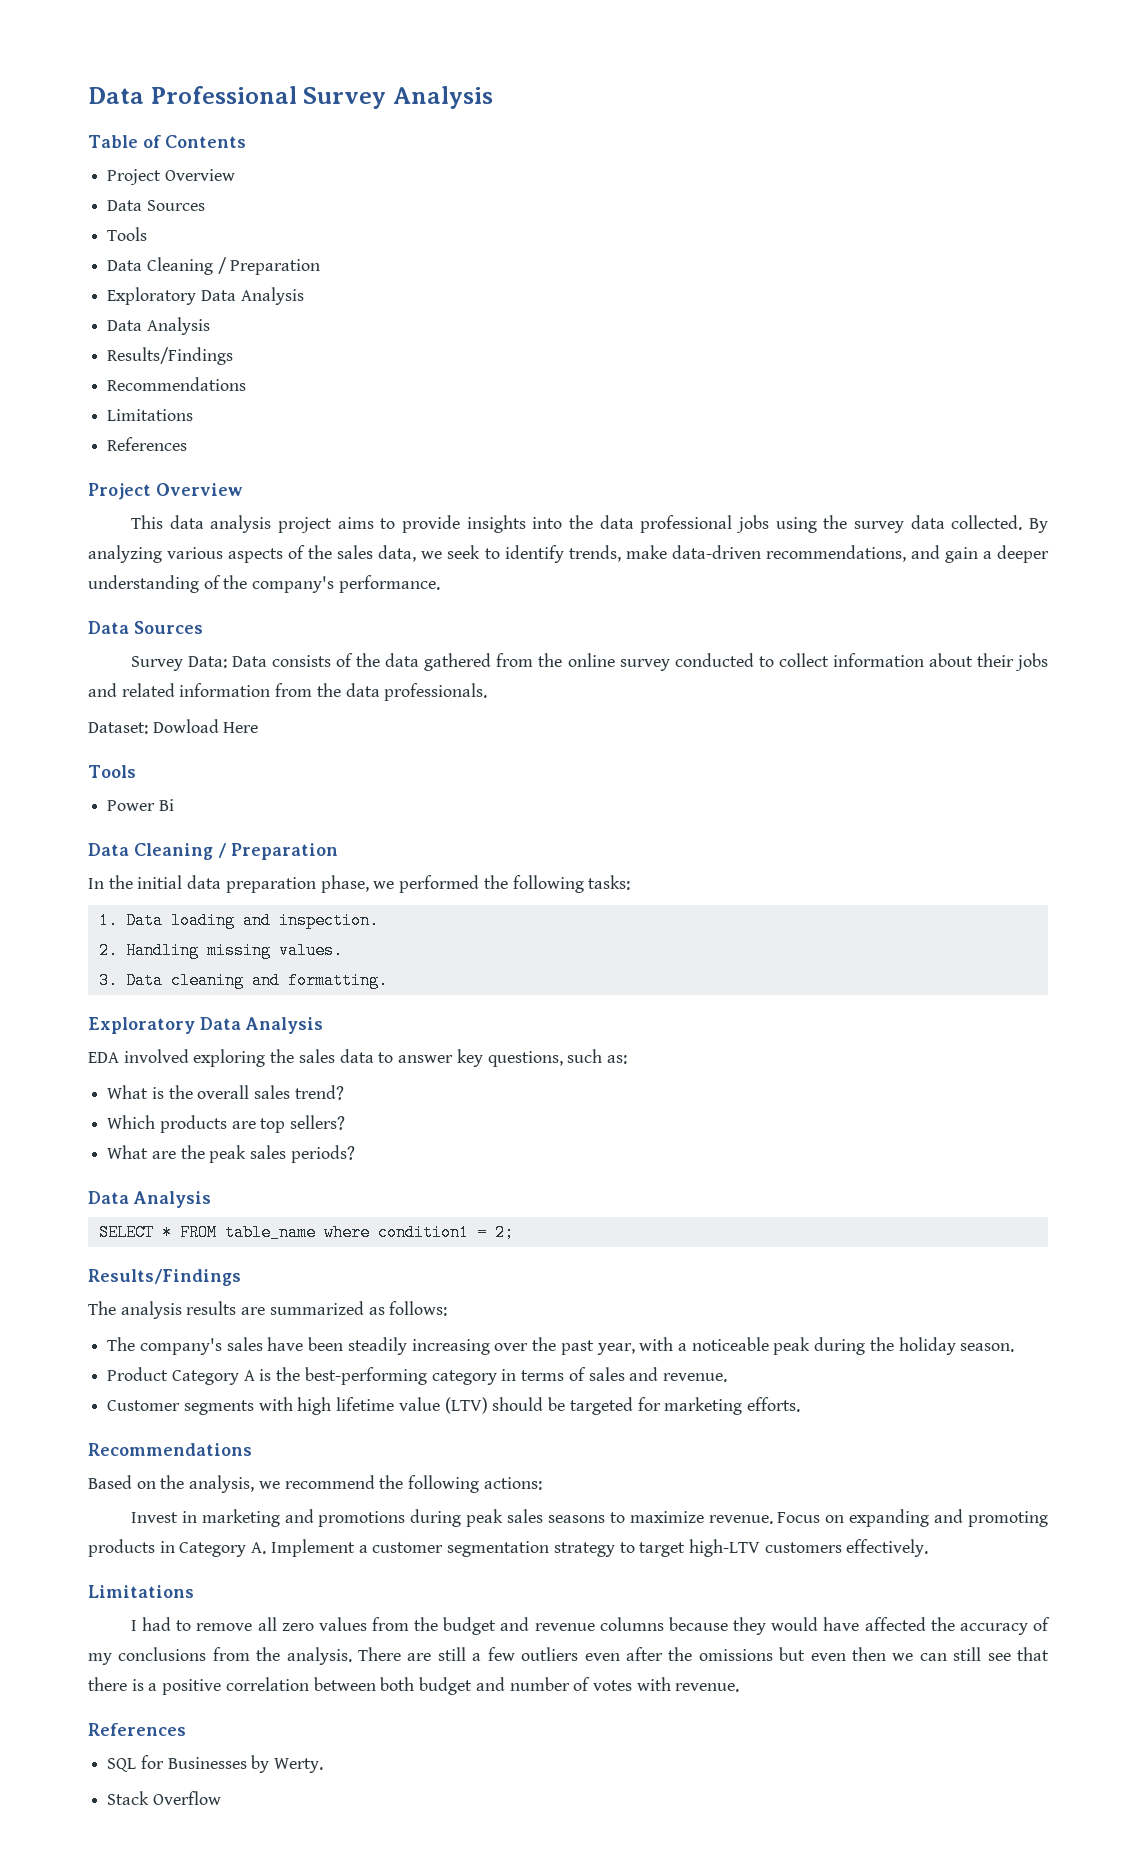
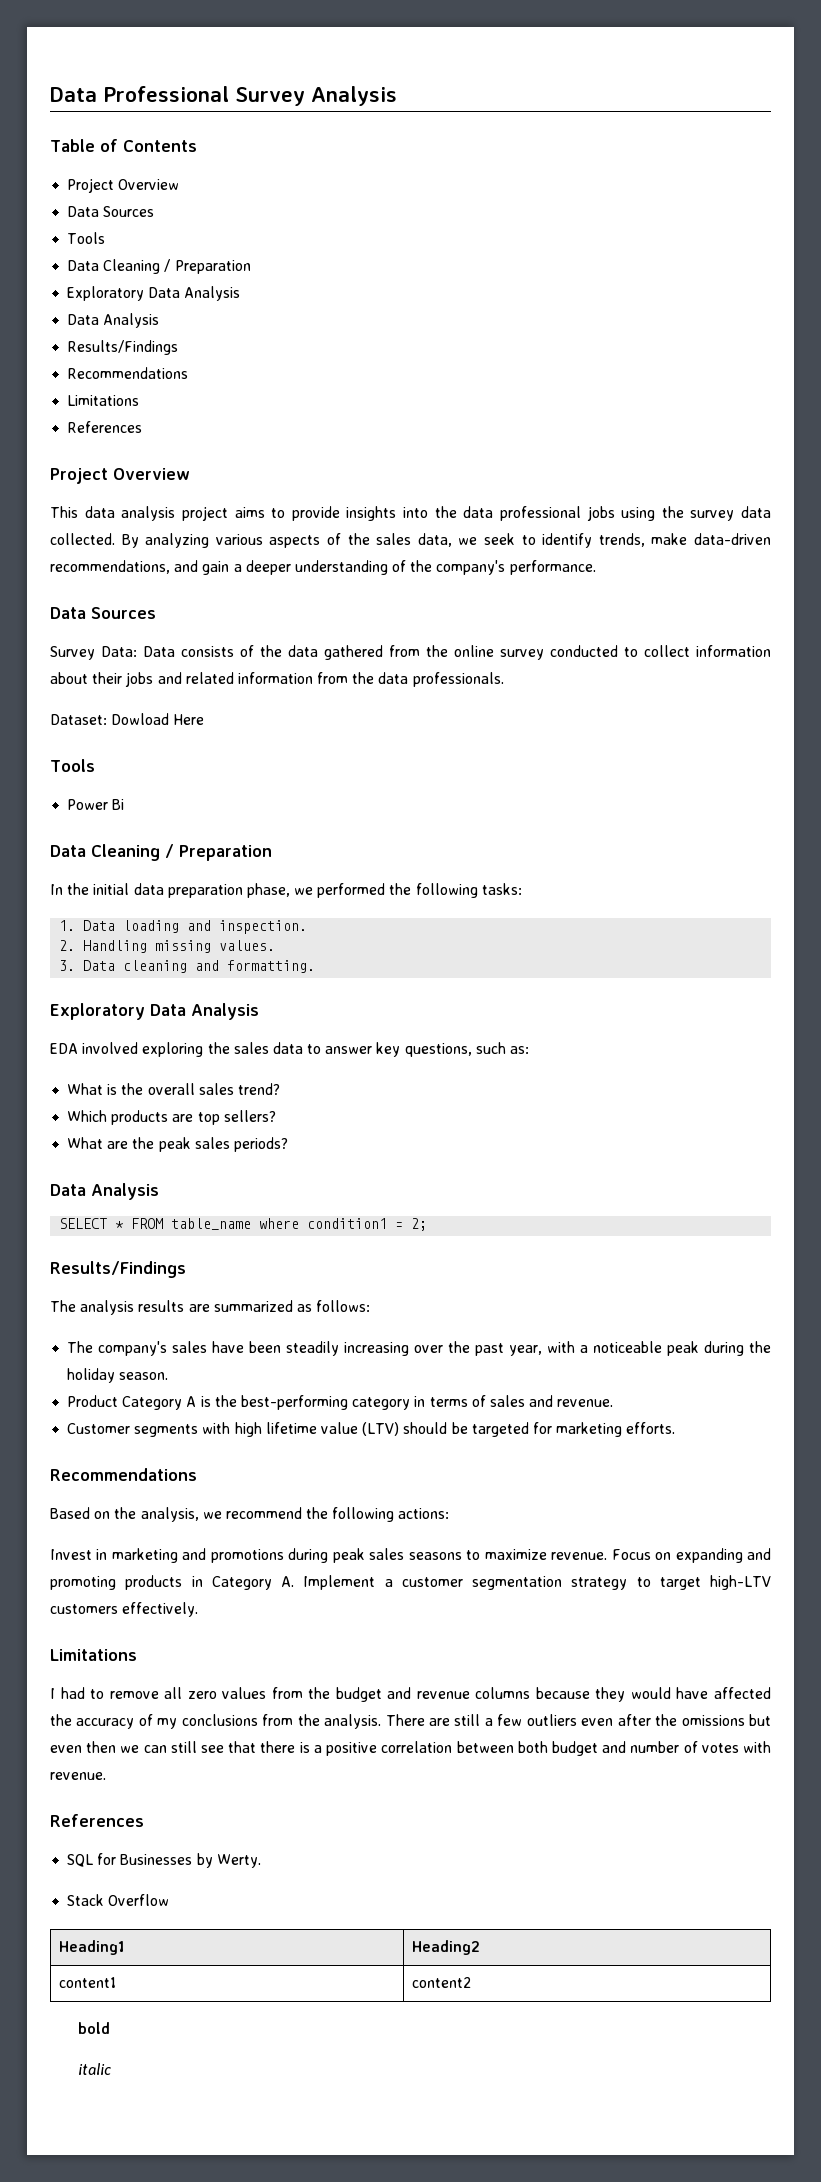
+ Heading1 | Heading2
+ content1 | content2
+ bold
+ italic

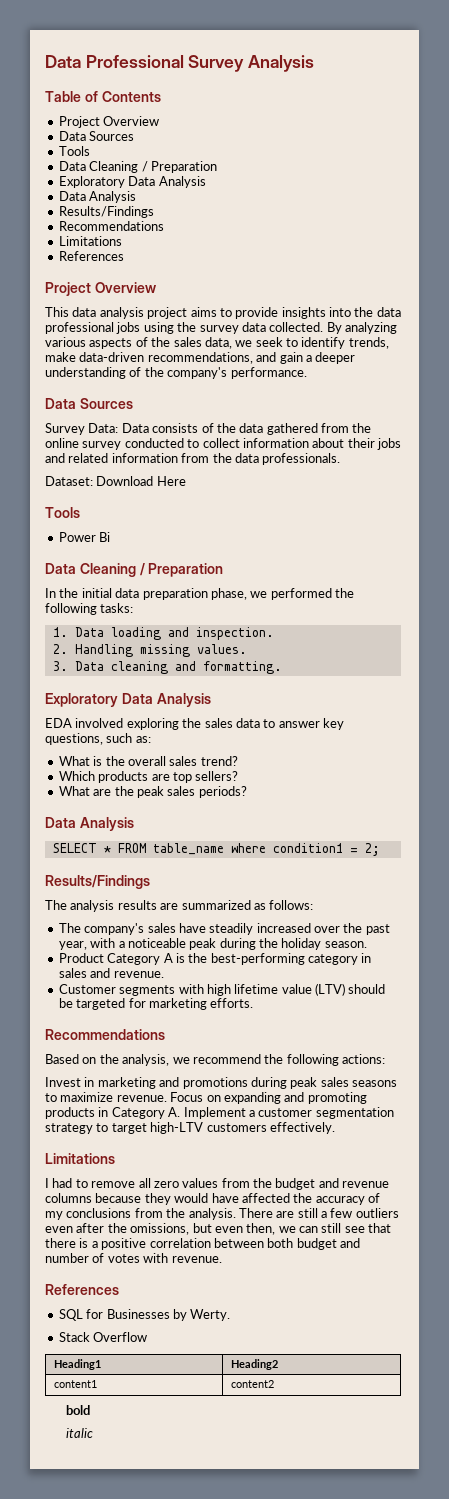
- Dataset: Dowload Here
+ Dataset: Download Here
- The company's sales have been steadily increasing over the past year, with a noticeable peak during the holiday season.
+ The company's sales have steadily increased over the past year, with a noticeable peak during the holiday season.
- Product Category A is the best-performing category in terms of sales and revenue.
+ Product Category A is the best-performing category in sales and revenue.
- There are still a few outliers even after the omissions but even then we can still see that there is a positive correlation between both budget and number of votes with revenue.
+ There are still a few outliers even after the omissions, but even then, we can still see that there is a positive correlation between both budget and number of votes with revenue.

